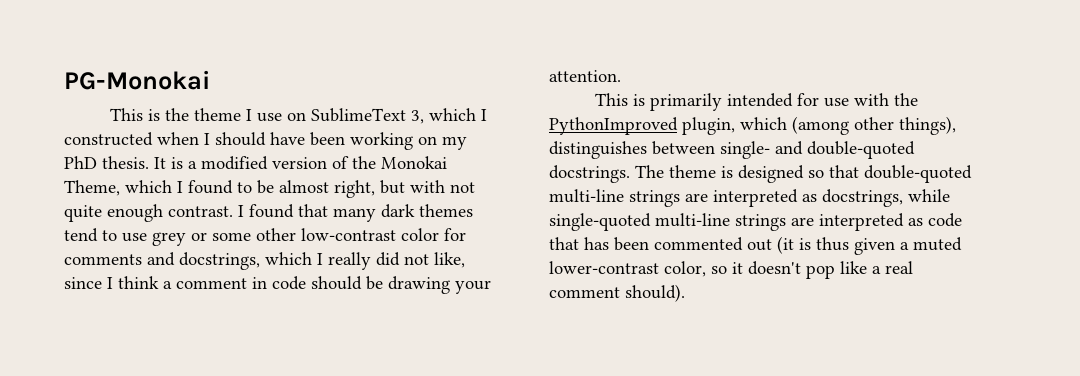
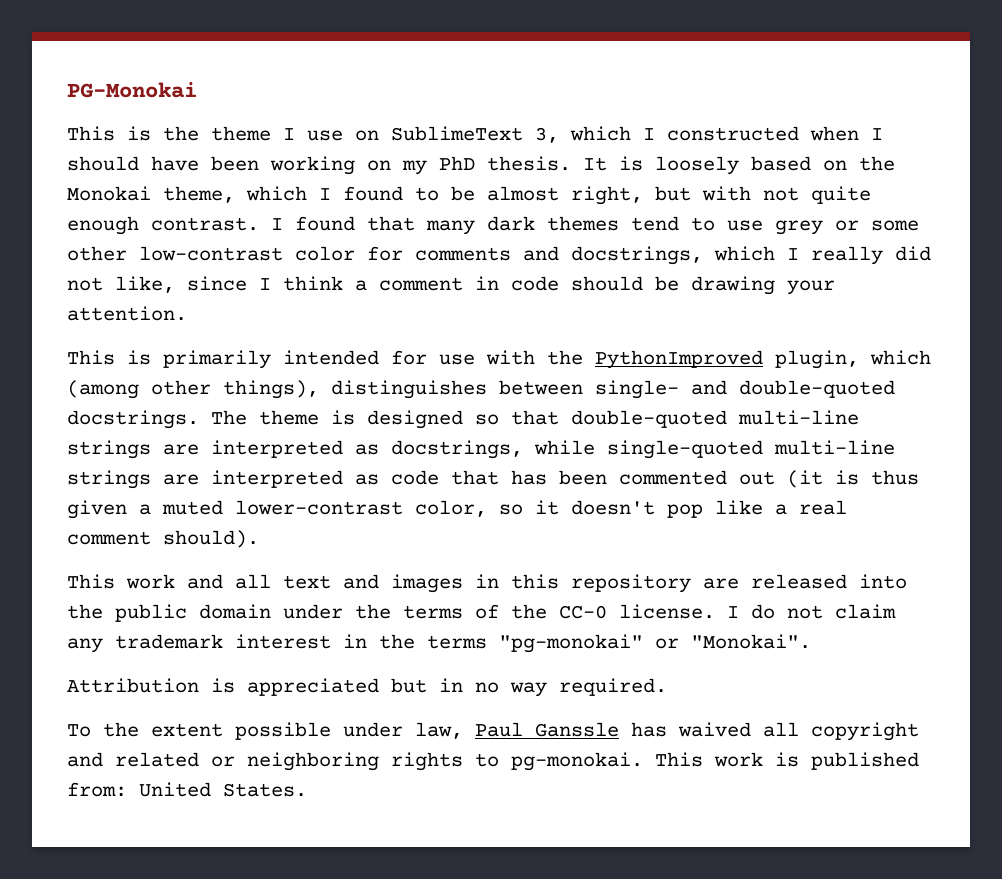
- It is a modified version of the Monokai Theme, which I found to be almost right, but with not quite enough contrast.
+ It is loosely based on the Monokai theme, which I found to be almost right, but with not quite enough contrast.
+ This work and all text and images in this repository are released into the public domain under the terms of the CC-0 license. I do not claim any trademark interest in the terms "pg-monokai" or "Monokai".
+ Attribution is appreciated but in no way required.
+ To the extent possible under law, Paul Ganssle has waived all copyright and related or neighboring rights to pg-monokai. This work is published from: United States.

